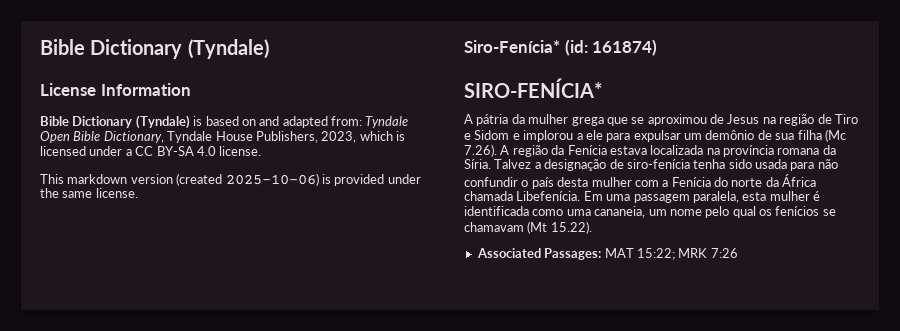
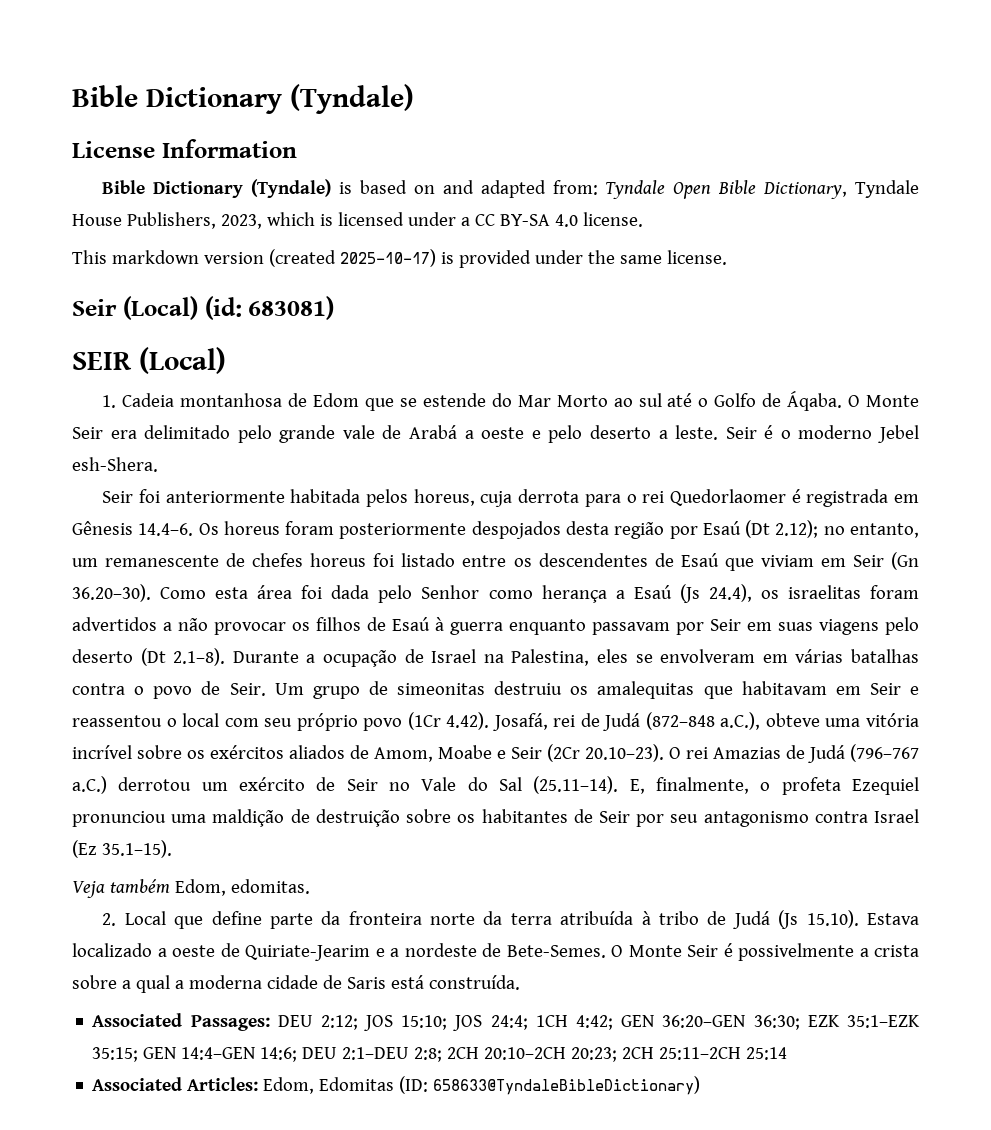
- This markdown version (created 2025-10-06) is provided under the same license.
+ This markdown version (created 2025-10-17) is provided under the same license.
- Siro-Fenícia* (id: 161874)
- SIRO-FENÍCIA*
- A pátria da mulher grega que se aproximou de Jesus na região de Tiro e Sidom e implorou a ele para expulsar um demônio de sua filha (Mc 7.26). A região da Fenícia estava localizada na província romana da Síria. Talvez a designação de siro-fenícia tenha sido usada para não confundir o país desta mulher com a Fenícia do norte da África chamada Libefenícia. Em uma passagem paralela, esta mulher é identificada como uma cananeia, um nome pelo qual os fenícios se chamavam (Mt 15.22).
- Associated Passages: MAT 15:22; MRK 7:26
+ Seir (Local) (id: 683081)
+ SEIR (Local)
+ 1. Cadeia montanhosa de Edom que se estende do Mar Morto ao sul até o Golfo de Áqaba. O Monte Seir era delimitado pelo grande vale de Arabá a oeste e pelo deserto a leste. Seir é o moderno Jebel esh-Shera.
+ Seir foi anteriormente habitada pelos horeus, cuja derrota para o rei Quedorlaomer é registrada em Gênesis 14.4–6. Os horeus foram posteriormente despojados desta região por Esaú (Dt 2.12); no entanto, um remanescente de chefes horeus foi listado entre os descendentes de Esaú que viviam em Seir (Gn 36.20–30). Como esta área foi dada pelo Senhor como herança a Esaú (Js 24.4), os israelitas foram advertidos a não provocar os filhos de Esaú à guerra enquanto passavam por Seir em suas viagens pelo deserto (Dt 2.1–8). Durante a ocupação de Israel na Palestina, eles se envolveram em várias batalhas contra o povo de Seir. Um grupo de simeonitas destruiu os amalequitas que habitavam em Seir e reassentou o local com seu próprio povo (1Cr 4.42). Josafá, rei de Judá (872–848 a.C.), obteve uma vitória incrível sobre os exércitos aliados de Amom, Moabe e Seir (2Cr 20.10–23). O rei Amazias de Judá (796–767 a.C.) derrotou um exército de Seir no Vale do Sal (25.11–14). E, finalmente, o profeta Ezequiel pronunciou uma maldição de destruição sobre os habitantes de Seir por seu antagonismo contra Israel (Ez 35.1–15).
+ Veja também Edom, edomitas.
+ 2. Local que define parte da fronteira norte da terra atribuída à tribo de Judá (Js 15.10). Estava localizado a oeste de Quiriate-Jearim e a nordeste de Bete-Semes. O Monte Seir é possivelmente a crista sobre a qual a moderna cidade de Saris está construída.
+ Associated Passages: DEU 2:12; JOS 15:10; JOS 24:4; 1CH 4:42; GEN 36:20–GEN 36:30; EZK 35:1–EZK 35:15; GEN 14:4–GEN 14:6; DEU 2:1–DEU 2:8; 2CH 20:10–2CH 20:23; 2CH 25:11–2CH 25:14
+ Associated Articles: Edom, Edomitas (ID: 658633@TyndaleBibleDictionary)

